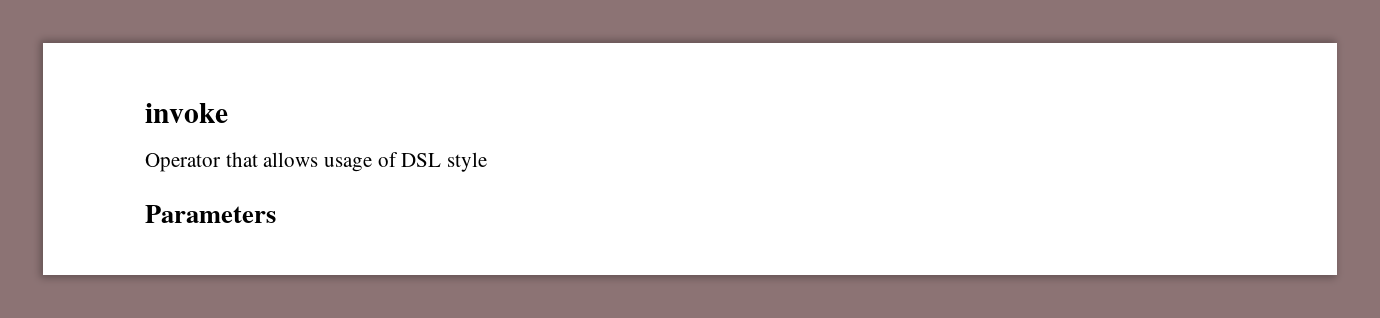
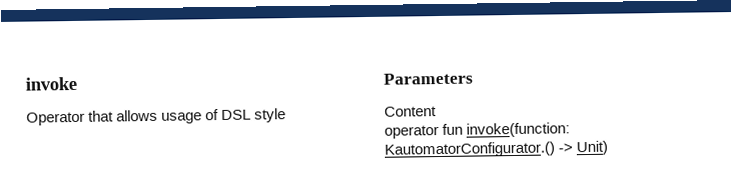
+ Content
+ operator fun invoke(function: KautomatorConfigurator.() -> Unit)

